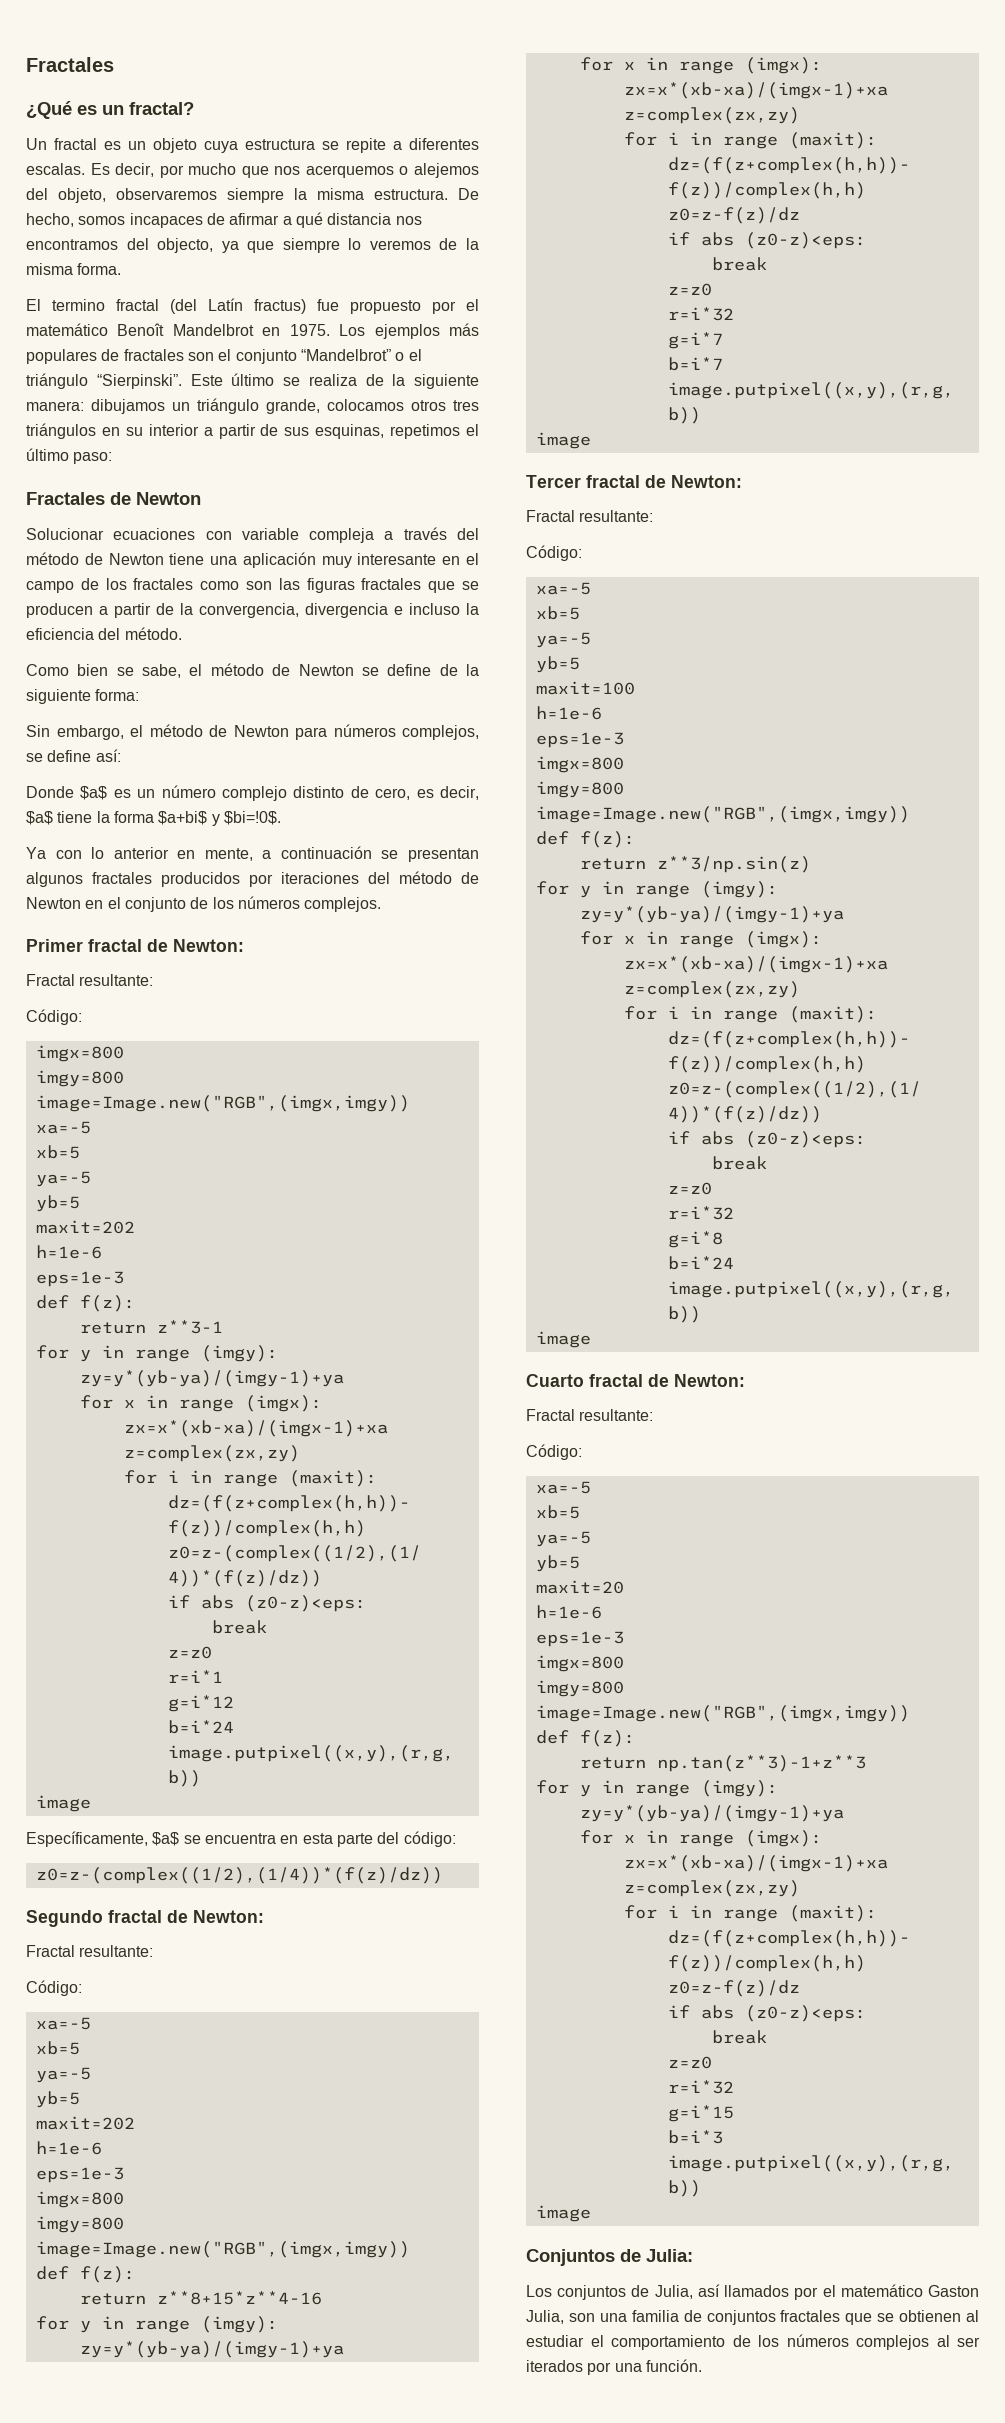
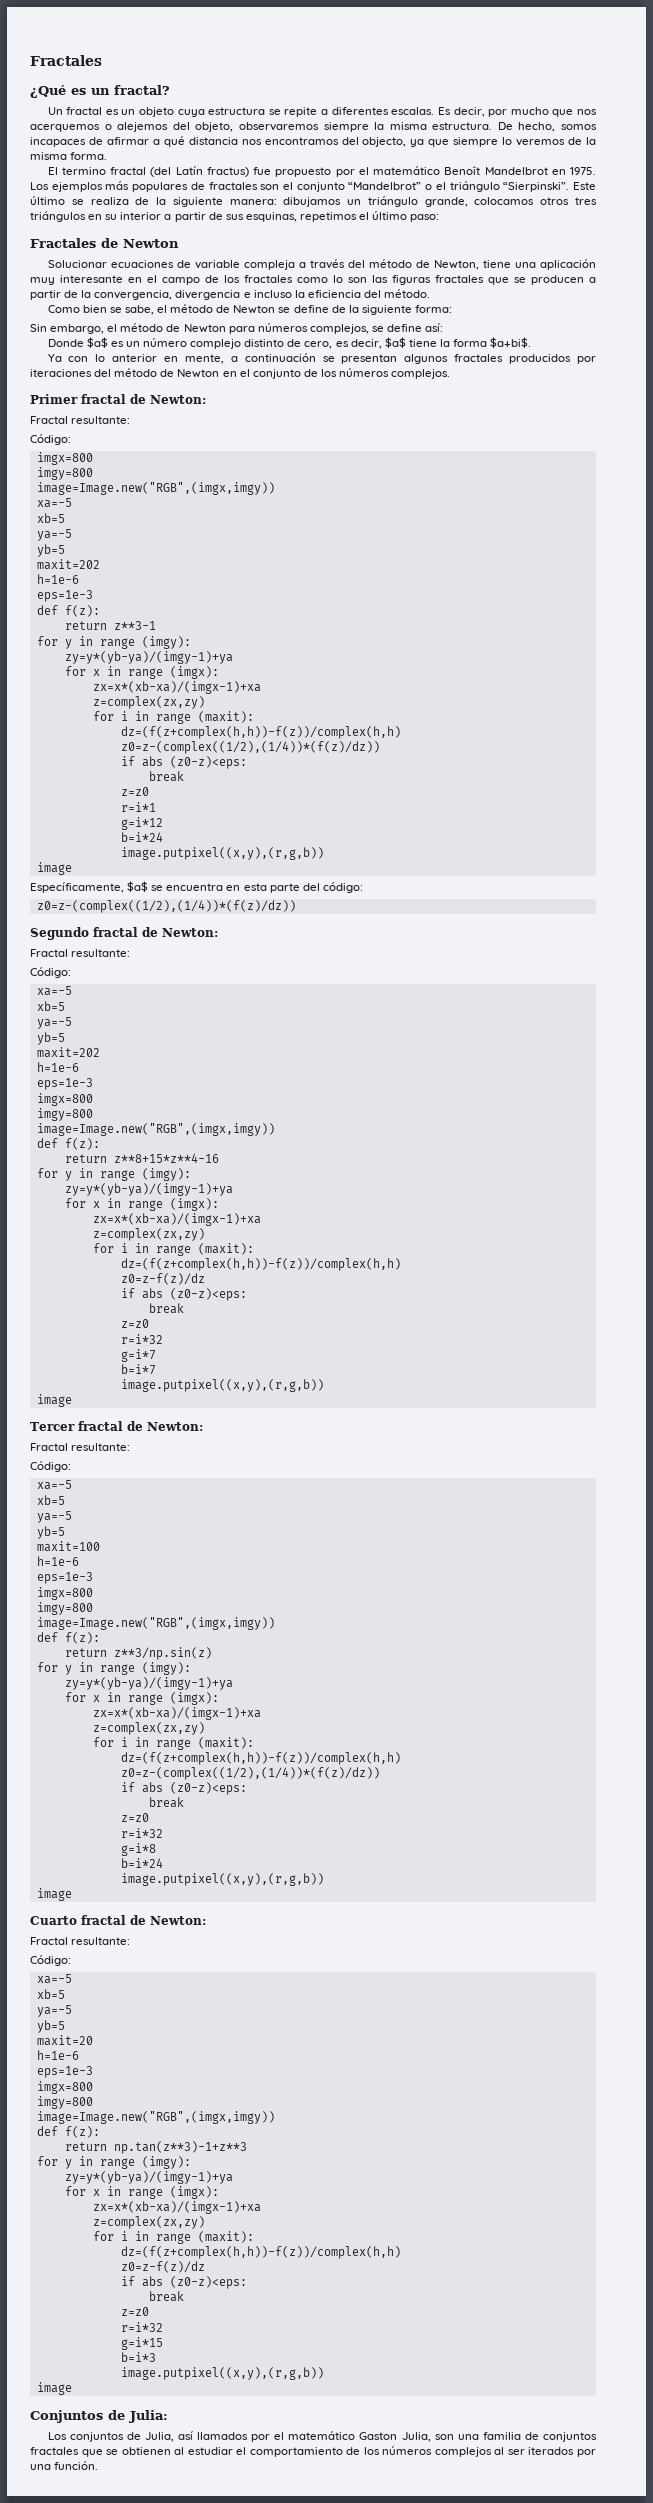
- Solucionar ecuaciones con variable compleja a través del método de Newton tiene una aplicación muy interesante en el campo de los fractales como son las figuras fractales que se producen a partir de la convergencia, divergencia e incluso la eficiencia del método.
+ Solucionar ecuaciones de variable compleja a través del método de Newton, tiene una aplicación muy interesante en el campo de los fractales como lo son las figuras fractales que se producen a partir de la convergencia, divergencia e incluso la eficiencia del método.
- Donde $a$ es un número complejo distinto de cero, es decir, $a$ tiene la forma $a+bi$ y $bi=!0$.
+ Donde $a$ es un número complejo distinto de cero, es decir, $a$ tiene la forma $a+bi$.

